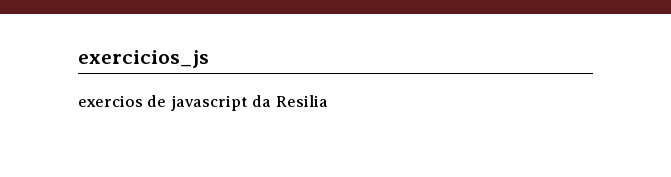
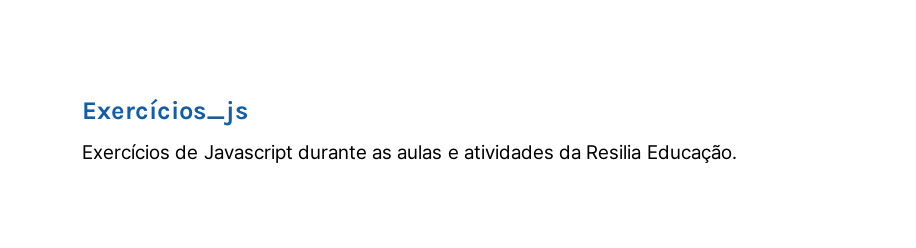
- exercicios_js
- exercios de javascript da Resilia
+ Exercícios_js
+ Exercícios de Javascript durante as aulas e atividades da Resilia Educação.

